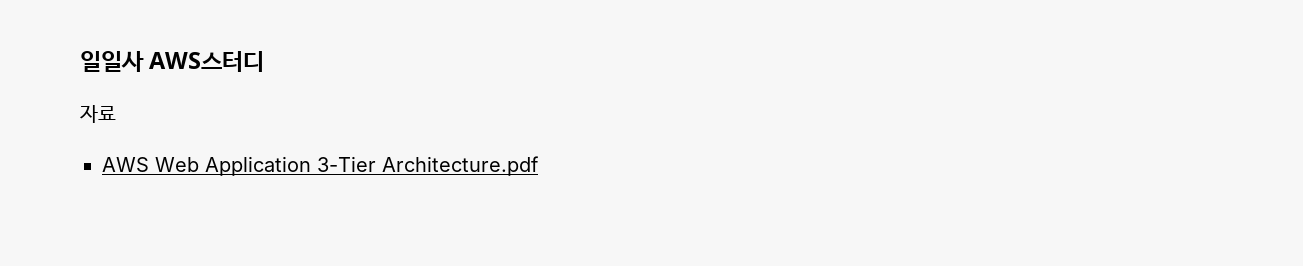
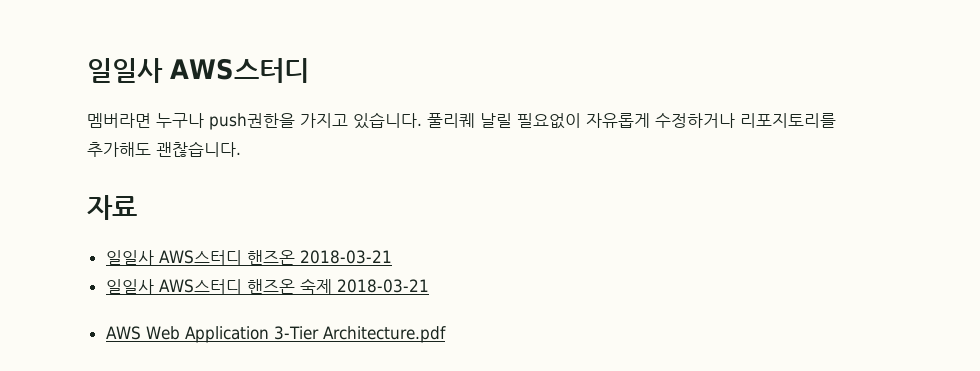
+ 멤버라면 누구나 push권한을 가지고 있습니다. 풀리퀘 날릴 필요없이 자유롭게 수정하거나 리포지토리를 추가해도 괜찮습니다.
  자료
+ 일일사 AWS스터디 핸즈온 2018-03-21
+ 일일사 AWS스터디 핸즈온 숙제 2018-03-21

